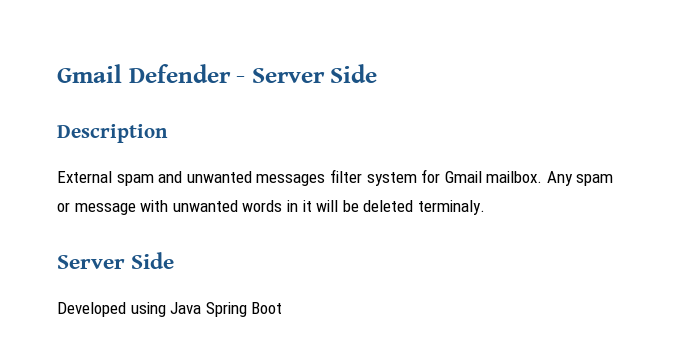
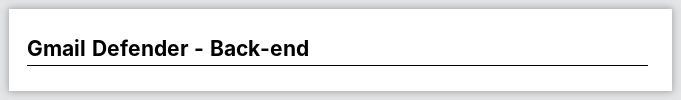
- Gmail Defender - Server Side
- Description
- External spam and unwanted messages filter system for Gmail mailbox. Any spam or message with unwanted words in it will be deleted terminaly.
- Server Side
- Developed using Java Spring Boot
+ Gmail Defender - Back-end

